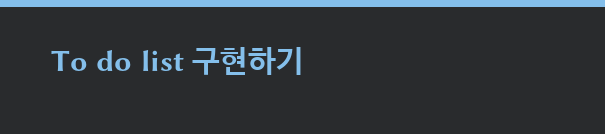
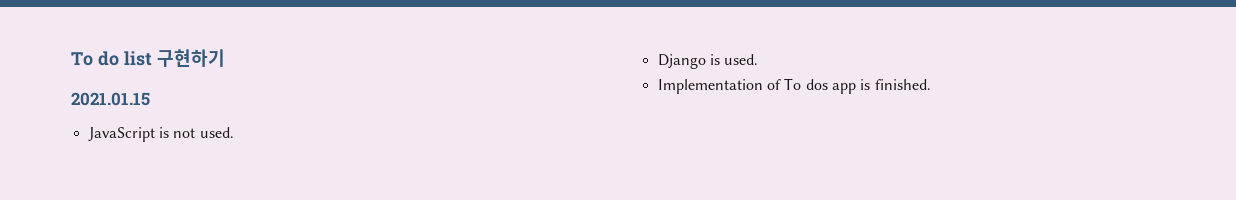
+ 2021.01.15
+ JavaScript is not used.
+ Django is used.
+ Implementation of To dos app is finished.

